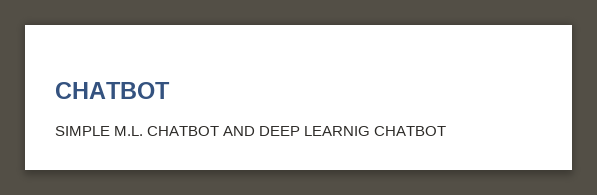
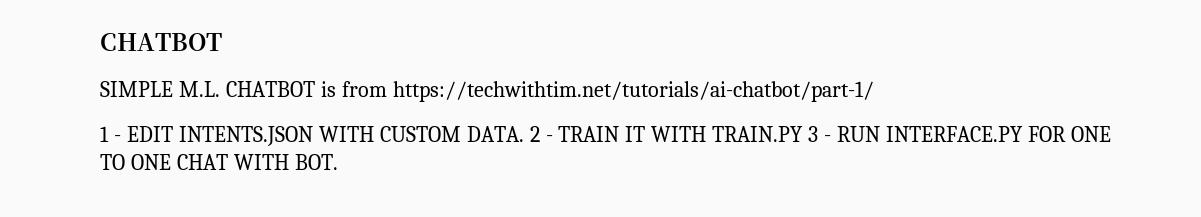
- SIMPLE M.L. CHATBOT AND DEEP LEARNIG CHATBOT
+ SIMPLE M.L. CHATBOT is from https://techwithtim.net/tutorials/ai-chatbot/part-1/
+ 1 - EDIT INTENTS.JSON WITH CUSTOM DATA. 2 - TRAIN IT WITH TRAIN.PY 3 - RUN INTERFACE.PY FOR ONE TO ONE CHAT WITH BOT.

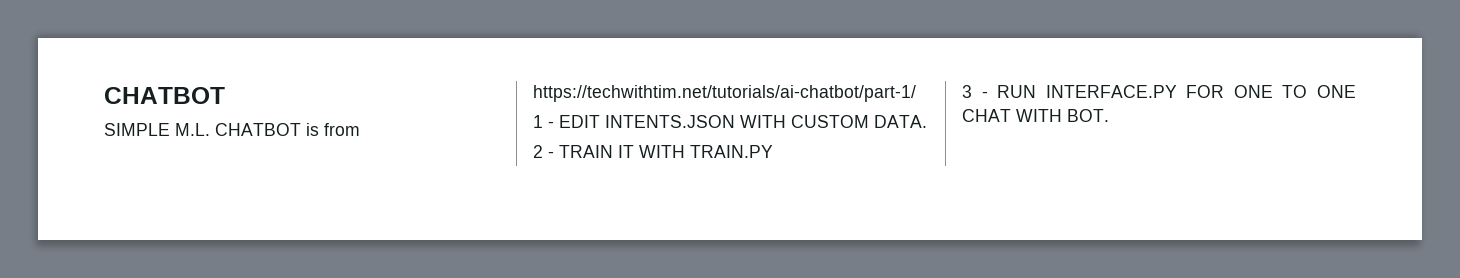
- 1 - EDIT INTENTS.JSON WITH CUSTOM DATA. 2 - TRAIN IT WITH TRAIN.PY 3 - RUN INTERFACE.PY FOR ONE TO ONE CHAT WITH BOT.
+ 1 - EDIT INTENTS.JSON WITH CUSTOM DATA.
+ 2 - TRAIN IT WITH TRAIN.PY
+ 3 - RUN INTERFACE.PY FOR ONE TO ONE CHAT WITH BOT.

